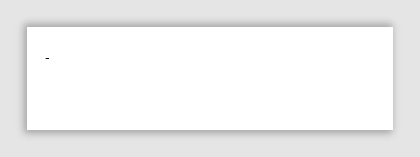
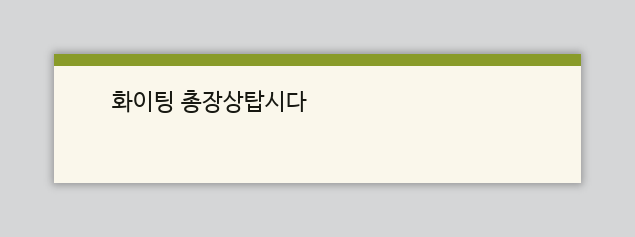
- -
+ 화이팅 총장상탑시다

